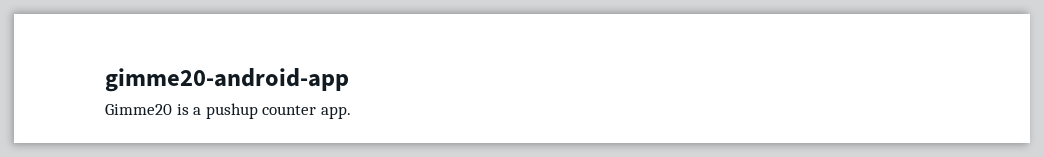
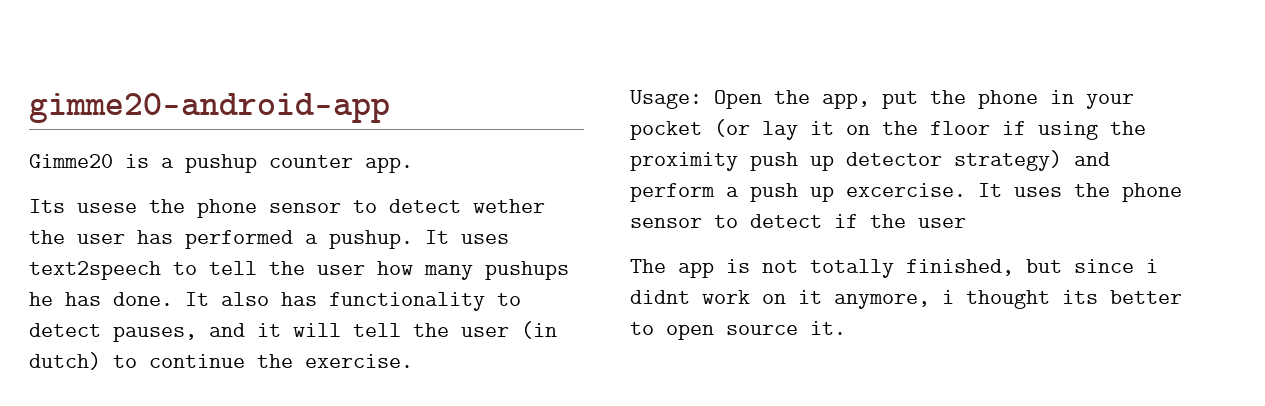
+ Its usese the phone sensor to detect wether the user has performed a pushup. It uses text2speech to tell the user how many pushups he has done. It also has functionality to detect pauses, and it will tell the user (in dutch) to continue the exercise.
+ Usage: Open the app, put the phone in your pocket (or lay it on the floor if using the proximity push up detector strategy) and perform a push up excercise. It uses the phone sensor to detect if the user
+ The app is not totally finished, but since i didnt work on it anymore, i thought its better to open source it.

